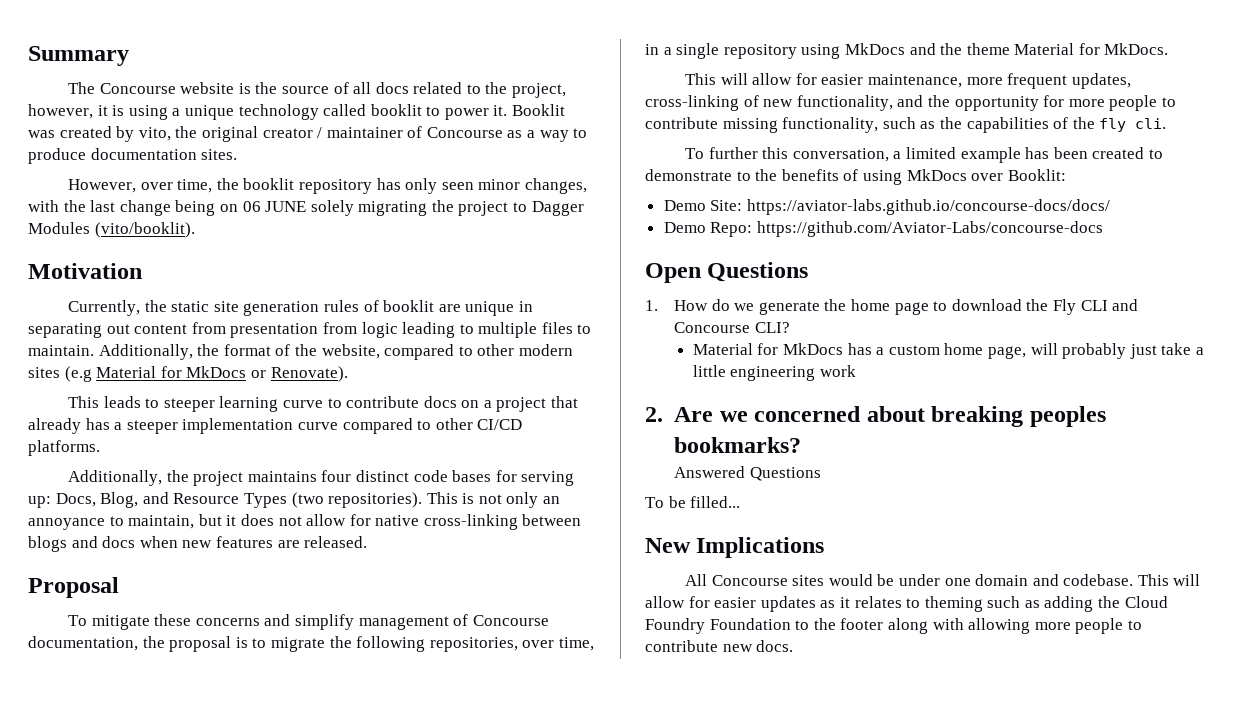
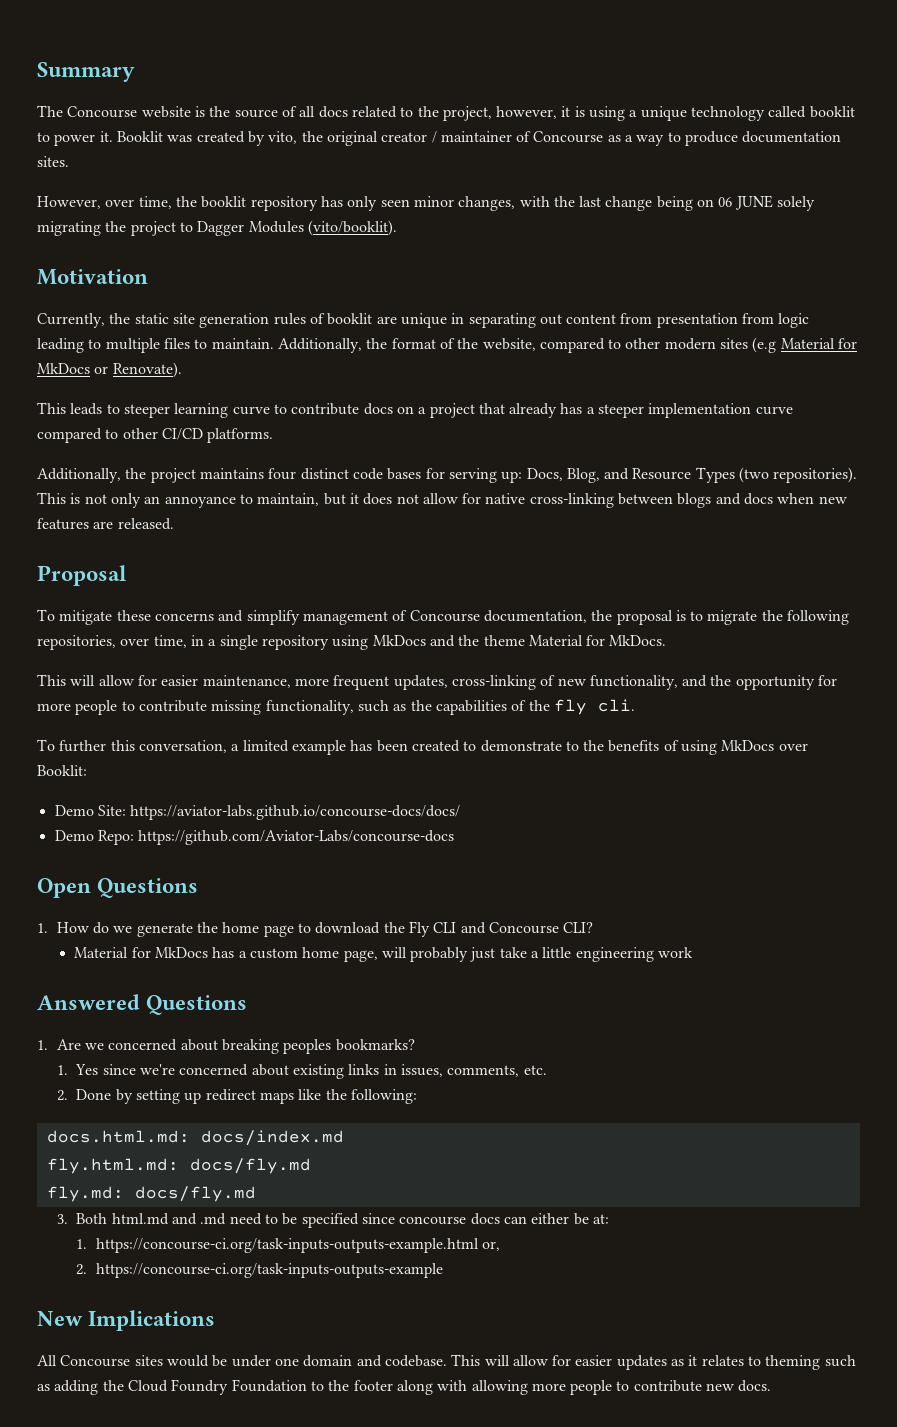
- 2. Are we concerned about breaking peoples bookmarks?
+ Answered Questions
+ 1. Are we concerned about breaking peoples bookmarks?
- Answered Questions
- To be filled...
+ 1. Yes since we're concerned about existing links in issues, comments, etc.
+ 2. Done by setting up redirect maps like the following:
+ docs.html.md: docs/index.md
+ fly.html.md: docs/fly.md
+ fly.md: docs/fly.md
+ 3. Both html.md and .md need to be specified since concourse docs can either be at:
+ 1. https://concourse-ci.org/task-inputs-outputs-example.html or,
+ 2. https://concourse-ci.org/task-inputs-outputs-example

